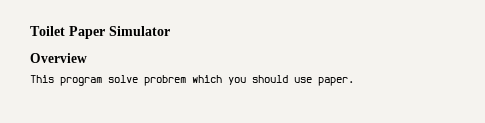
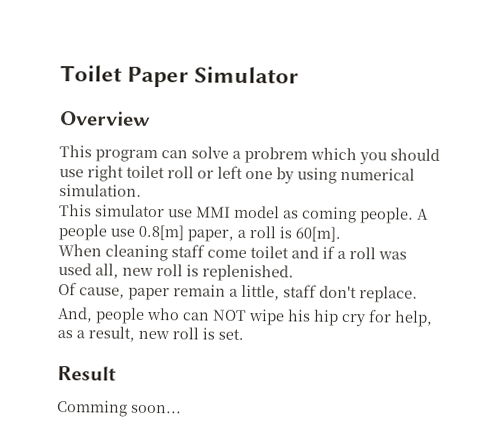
- This program solve probrem which you should use paper.
+ This program can solve a probrem which you should use right toilet roll or left one by using numerical simulation.
+ This simulator use MMI model as coming people. A people use 0.8[m] paper, a roll is 60[m].
+ When cleaning staff come toilet and if a roll was used all, new roll is replenished.
+ Of cause, paper remain a little, staff don't replace.
+ And, people who can NOT wipe his hip cry for help, as a result, new roll is set.
+ Result
+ Comming soon...

